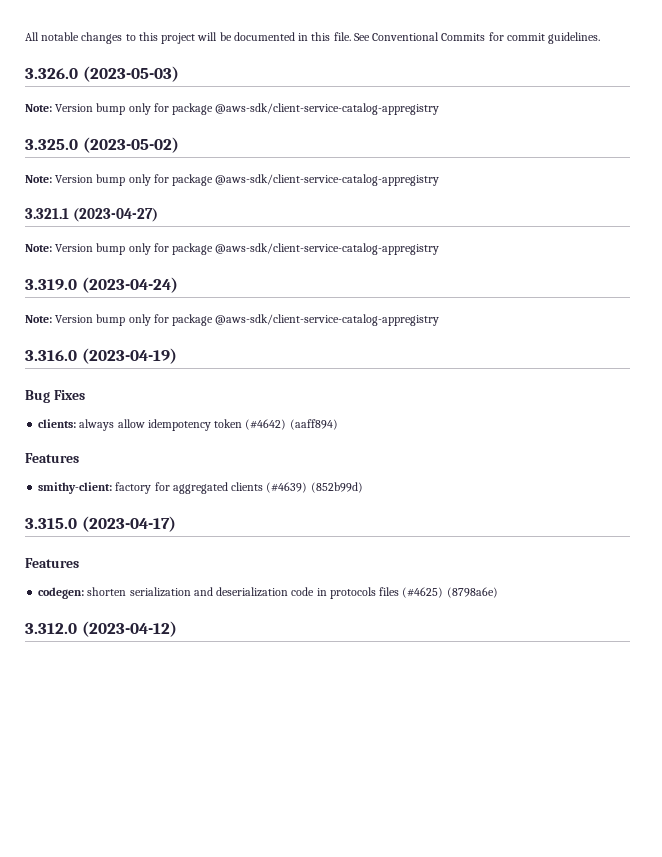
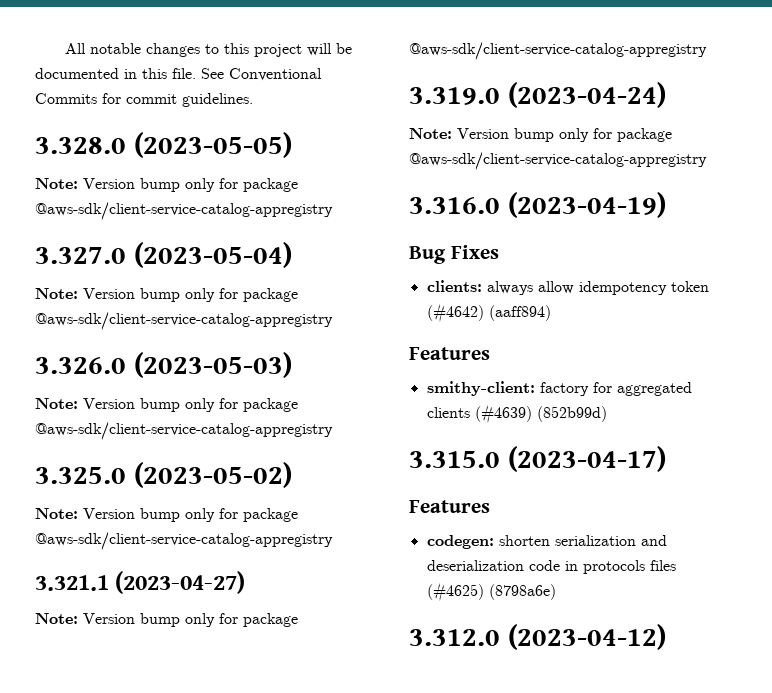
+ 3.328.0 (2023-05-05)
+ Note: Version bump only for package @aws-sdk/client-service-catalog-appregistry
+ 3.327.0 (2023-05-04)
+ Note: Version bump only for package @aws-sdk/client-service-catalog-appregistry

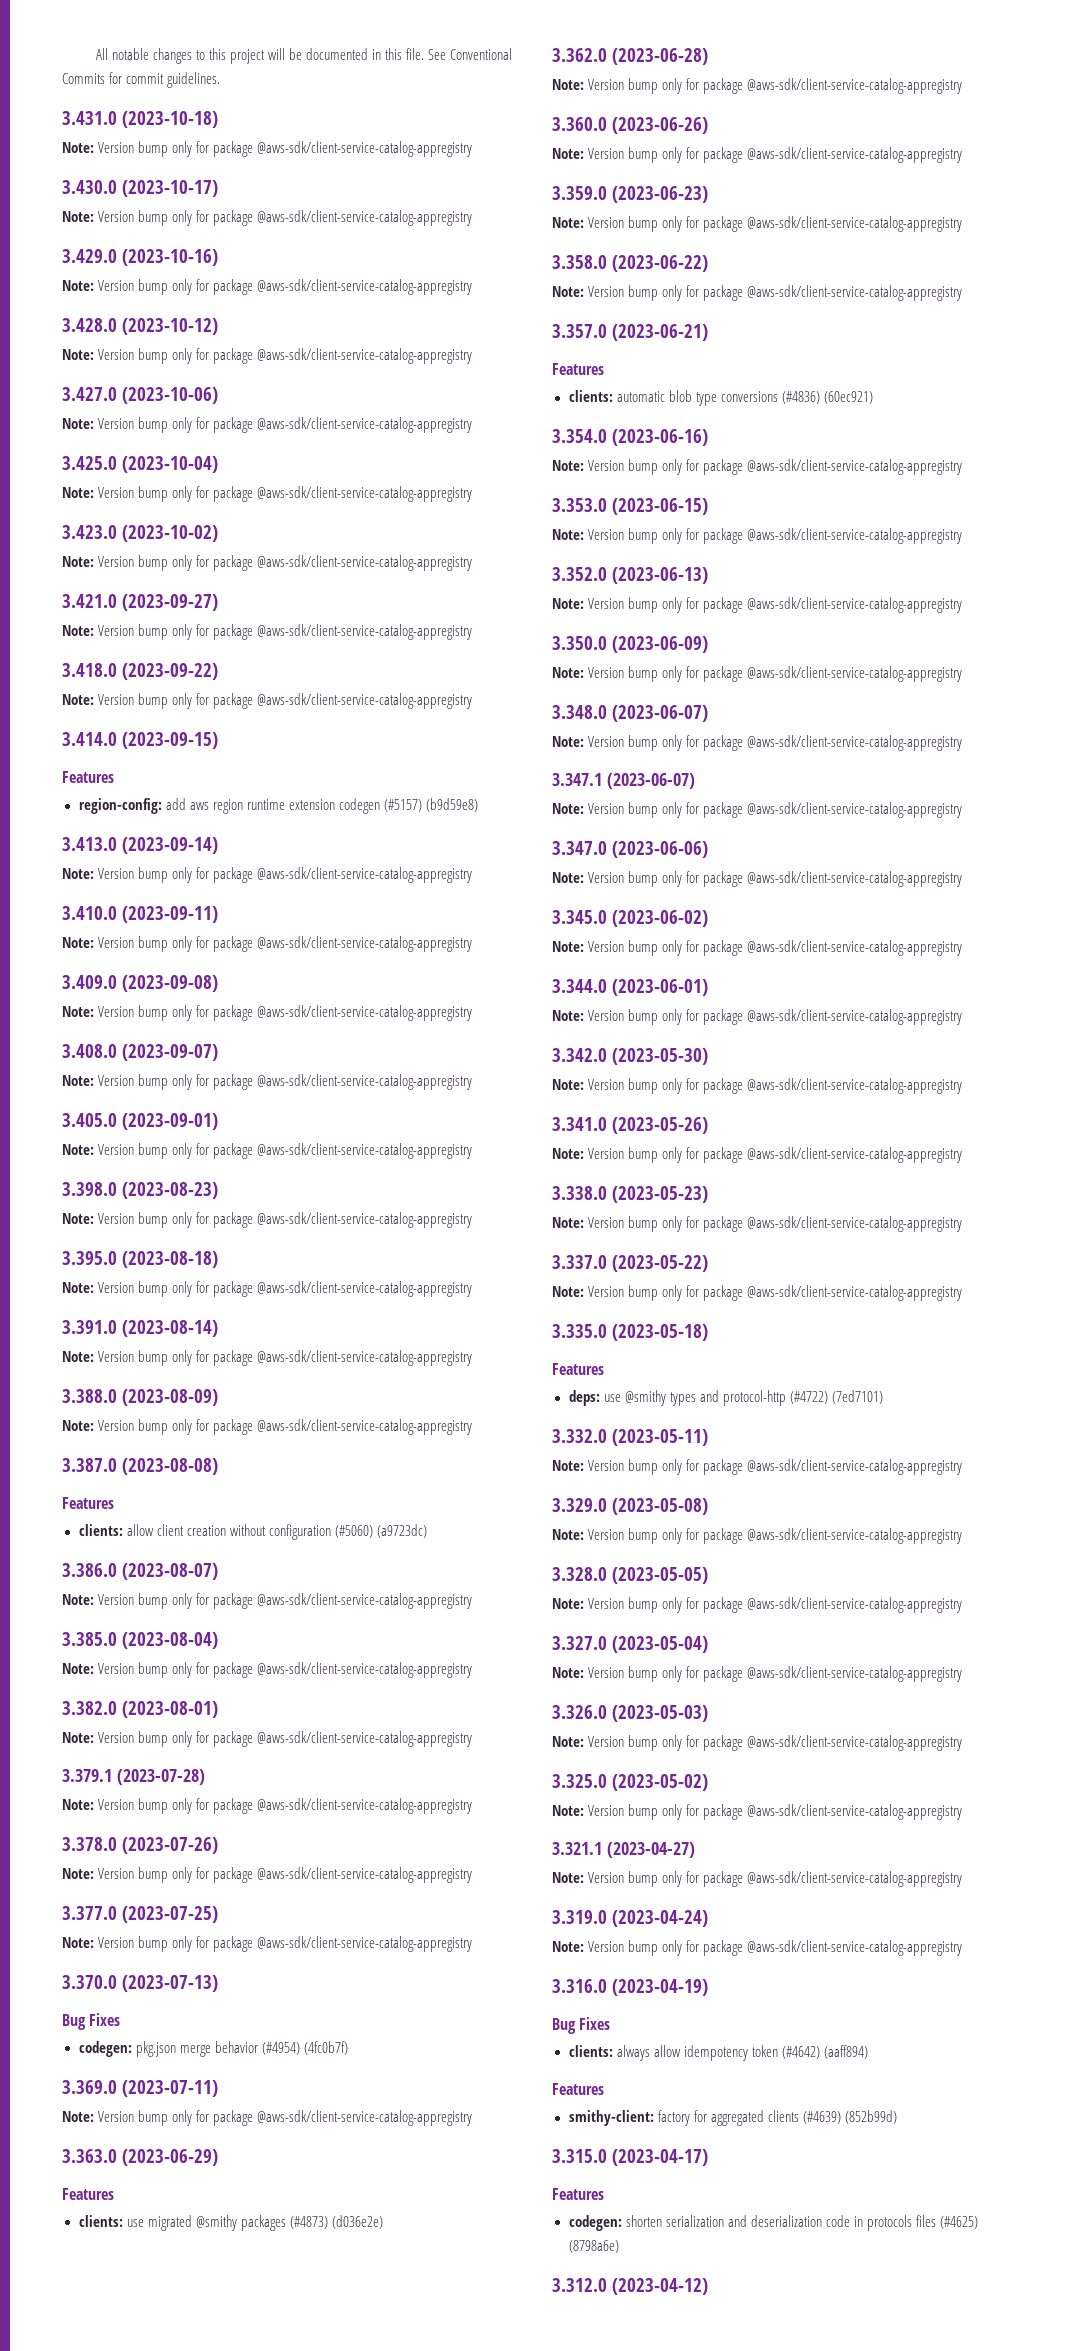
+ 3.431.0 (2023-10-18)
+ Note: Version bump only for package @aws-sdk/client-service-catalog-appregistry
+ 3.430.0 (2023-10-17)
+ Note: Version bump only for package @aws-sdk/client-service-catalog-appregistry
+ 3.429.0 (2023-10-16)
+ Note: Version bump only for package @aws-sdk/client-service-catalog-appregistry
+ 3.428.0 (2023-10-12)
+ Note: Version bump only for package @aws-sdk/client-service-catalog-appregistry
+ 3.427.0 (2023-10-06)
+ Note: Version bump only for package @aws-sdk/client-service-catalog-appregistry
+ 3.425.0 (2023-10-04)
+ Note: Version bump only for package @aws-sdk/client-service-catalog-appregistry
+ 3.423.0 (2023-10-02)
+ Note: Version bump only for package @aws-sdk/client-service-catalog-appregistry
+ 3.421.0 (2023-09-27)
+ Note: Version bump only for package @aws-sdk/client-service-catalog-appregistry
+ 3.418.0 (2023-09-22)
+ Note: Version bump only for package @aws-sdk/client-service-catalog-appregistry
+ 3.414.0 (2023-09-15)
+ Features
+ region-config: add aws region runtime extension codegen (#5157) (b9d59e8)
+ 3.413.0 (2023-09-14)
+ Note: Version bump only for package @aws-sdk/client-service-catalog-appregistry
+ 3.410.0 (2023-09-11)
+ Note: Version bump only for package @aws-sdk/client-service-catalog-appregistry
+ 3.409.0 (2023-09-08)
+ Note: Version bump only for package @aws-sdk/client-service-catalog-appregistry
+ 3.408.0 (2023-09-07)
+ Note: Version bump only for package @aws-sdk/client-service-catalog-appregistry
+ 3.405.0 (2023-09-01)
+ Note: Version bump only for package @aws-sdk/client-service-catalog-appregistry
+ 3.398.0 (2023-08-23)
+ Note: Version bump only for package @aws-sdk/client-service-catalog-appregistry
+ 3.395.0 (2023-08-18)
+ Note: Version bump only for package @aws-sdk/client-service-catalog-appregistry
+ 3.391.0 (2023-08-14)
+ Note: Version bump only for package @aws-sdk/client-service-catalog-appregistry
+ 3.388.0 (2023-08-09)
+ Note: Version bump only for package @aws-sdk/client-service-catalog-appregistry
+ 3.387.0 (2023-08-08)
+ Features
+ clients: allow client creation without configuration (#5060) (a9723dc)
+ 3.386.0 (2023-08-07)
+ Note: Version bump only for package @aws-sdk/client-service-catalog-appregistry
+ 3.385.0 (2023-08-04)
+ Note: Version bump only for package @aws-sdk/client-service-catalog-appregistry
+ 3.382.0 (2023-08-01)
+ Note: Version bump only for package @aws-sdk/client-service-catalog-appregistry
+ 3.379.1 (2023-07-28)
+ Note: Version bump only for package @aws-sdk/client-service-catalog-appregistry
+ 3.378.0 (2023-07-26)
+ Note: Version bump only for package @aws-sdk/client-service-catalog-appregistry
+ 3.377.0 (2023-07-25)
+ Note: Version bump only for package @aws-sdk/client-service-catalog-appregistry
+ 3.370.0 (2023-07-13)
+ Bug Fixes
+ codegen: pkg.json merge behavior (#4954) (4fc0b7f)
+ 3.369.0 (2023-07-11)
+ Note: Version bump only for package @aws-sdk/client-service-catalog-appregistry
+ 3.363.0 (2023-06-29)
+ Features
+ clients: use migrated @smithy packages (#4873) (d036e2e)
+ 3.362.0 (2023-06-28)
+ Note: Version bump only for package @aws-sdk/client-service-catalog-appregistry
+ 3.360.0 (2023-06-26)
+ Note: Version bump only for package @aws-sdk/client-service-catalog-appregistry
+ 3.359.0 (2023-06-23)
+ Note: Version bump only for package @aws-sdk/client-service-catalog-appregistry
+ 3.358.0 (2023-06-22)
+ Note: Version bump only for package @aws-sdk/client-service-catalog-appregistry
+ 3.357.0 (2023-06-21)
+ Features
+ clients: automatic blob type conversions (#4836) (60ec921)
+ 3.354.0 (2023-06-16)
+ Note: Version bump only for package @aws-sdk/client-service-catalog-appregistry
+ 3.353.0 (2023-06-15)
+ Note: Version bump only for package @aws-sdk/client-service-catalog-appregistry
+ 3.352.0 (2023-06-13)
+ Note: Version bump only for package @aws-sdk/client-service-catalog-appregistry
+ 3.350.0 (2023-06-09)
+ Note: Version bump only for package @aws-sdk/client-service-catalog-appregistry
+ 3.348.0 (2023-06-07)
+ Note: Version bump only for package @aws-sdk/client-service-catalog-appregistry
+ 3.347.1 (2023-06-07)
+ Note: Version bump only for package @aws-sdk/client-service-catalog-appregistry
+ 3.347.0 (2023-06-06)
+ Note: Version bump only for package @aws-sdk/client-service-catalog-appregistry
+ 3.345.0 (2023-06-02)
+ Note: Version bump only for package @aws-sdk/client-service-catalog-appregistry
+ 3.344.0 (2023-06-01)
+ Note: Version bump only for package @aws-sdk/client-service-catalog-appregistry
+ 3.342.0 (2023-05-30)
+ Note: Version bump only for package @aws-sdk/client-service-catalog-appregistry
+ 3.341.0 (2023-05-26)
+ Note: Version bump only for package @aws-sdk/client-service-catalog-appregistry
+ 3.338.0 (2023-05-23)
+ Note: Version bump only for package @aws-sdk/client-service-catalog-appregistry
+ 3.337.0 (2023-05-22)
+ Note: Version bump only for package @aws-sdk/client-service-catalog-appregistry
+ 3.335.0 (2023-05-18)
+ Features
+ deps: use @smithy types and protocol-http (#4722) (7ed7101)
+ 3.332.0 (2023-05-11)
+ Note: Version bump only for package @aws-sdk/client-service-catalog-appregistry
+ 3.329.0 (2023-05-08)
+ Note: Version bump only for package @aws-sdk/client-service-catalog-appregistry

